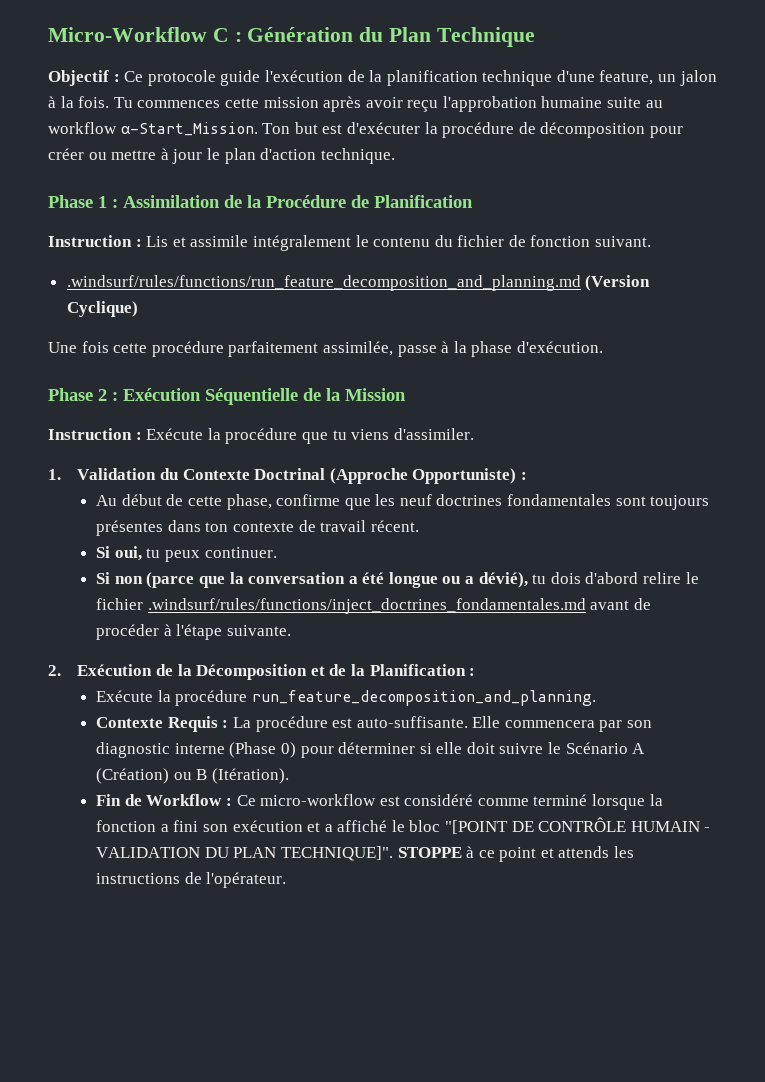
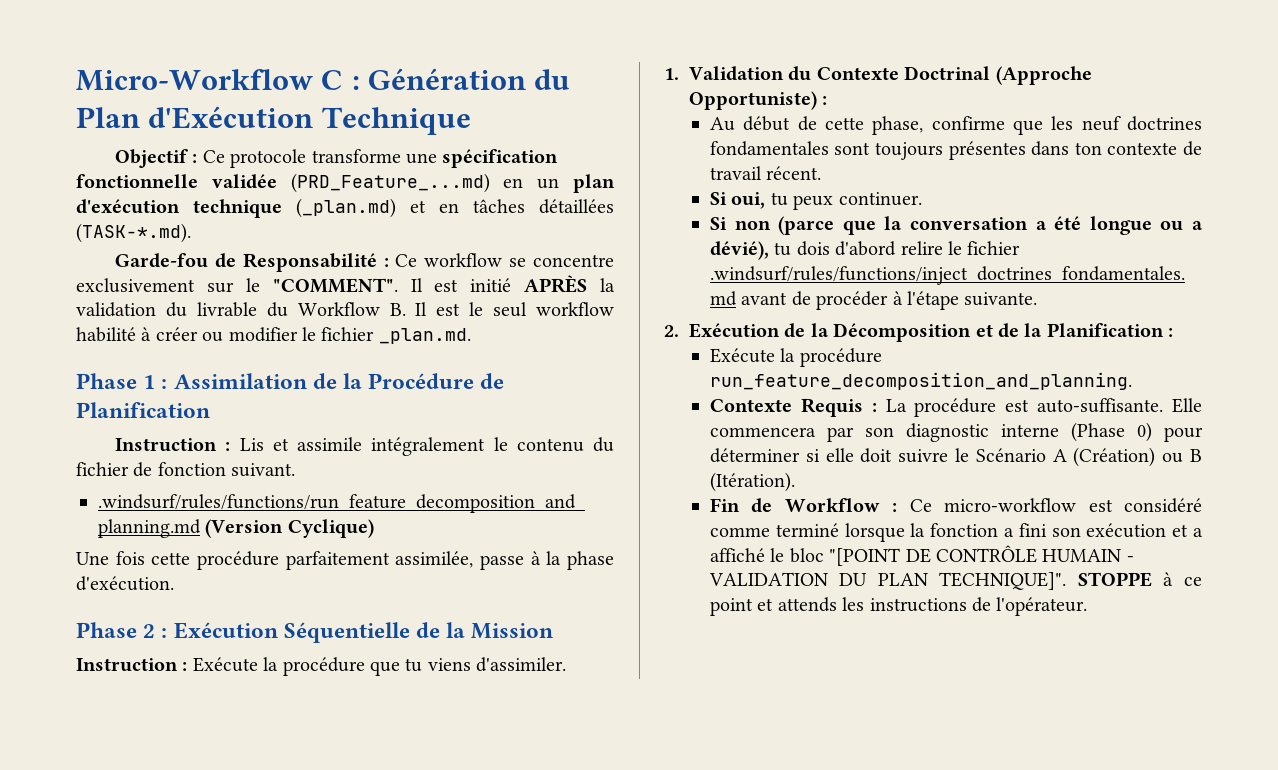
- Micro-Workflow C : Génération du Plan Technique
+ Micro-Workflow C : Génération du Plan d'Exécution Technique
- Objectif : Ce protocole guide l'exécution de la planification technique d'une feature, un jalon à la fois. Tu commences cette mission après avoir reçu l'approbation humaine suite au workflow α-Start_Mission. Ton but est d'exécuter la procédure de décomposition pour créer ou mettre à jour le plan d'action technique.
+ Objectif : Ce protocole transforme une spécification fonctionnelle validée (PRD_Feature_...md) en un plan d'exécution technique (_plan.md) et en tâches détaillées (TASK-*.md).
+ Garde-fou de Responsabilité : Ce workflow se concentre exclusivement sur le "COMMENT". Il est initié APRÈS la validation du livrable du Workflow B. Il est le seul workflow habilité à créer ou modifier le fichier _plan.md.

